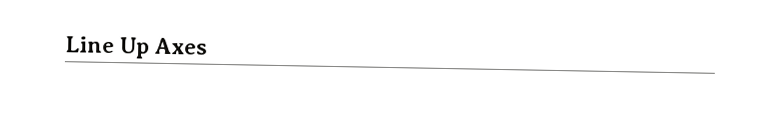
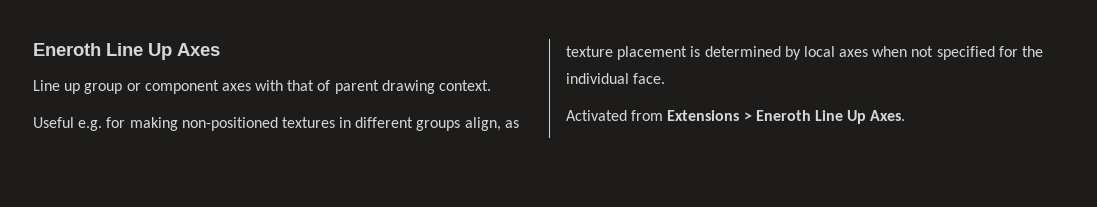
- Line Up Axes
+ Eneroth Line Up Axes
+ Line up group or component axes with that of parent drawing context.
+ Useful e.g. for making non-positioned textures in different groups align, as texture placement is determined by local axes when not specified for the individual face.
+ Activated from Extensions > Eneroth Line Up Axes.

